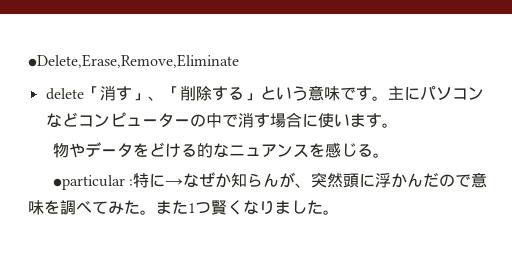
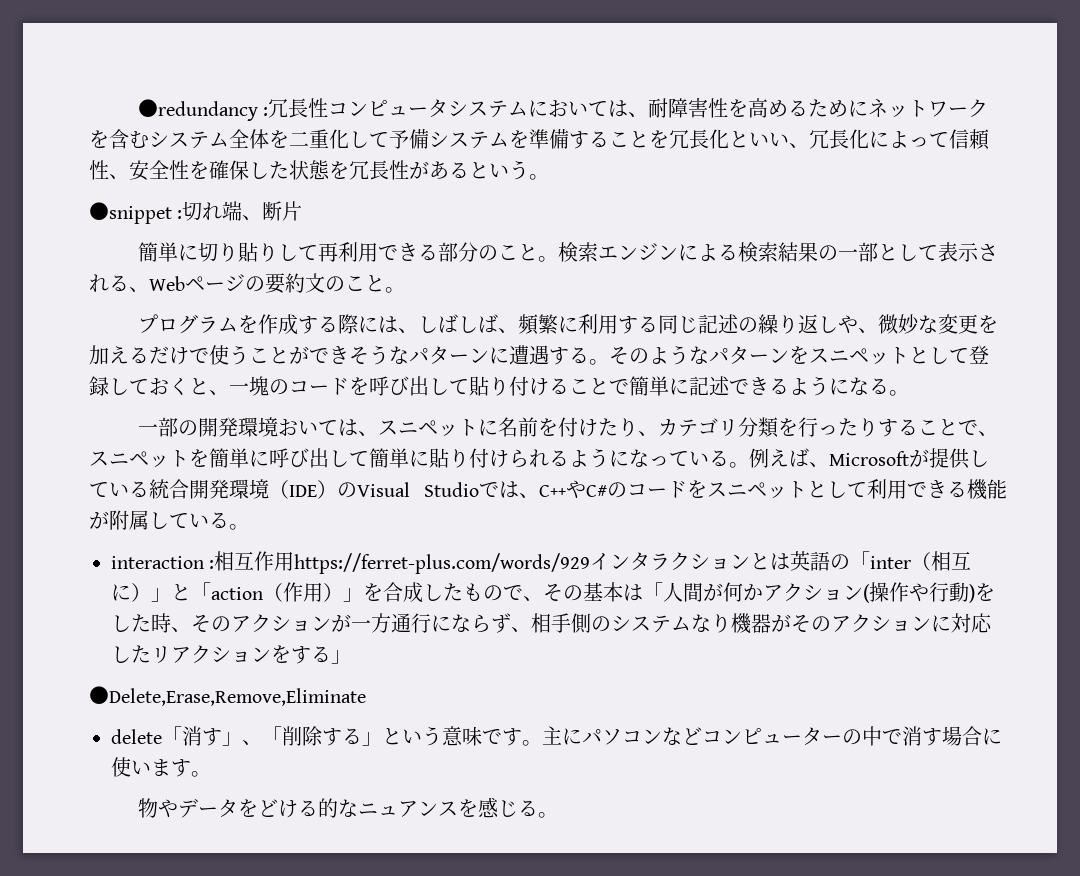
+ ●redundancy :冗長性コンピュータシステムにおいては、耐障害性を高めるためにネットワークを含むシステム全体を二重化して予備システムを準備することを冗長化といい、冗長化によって信頼性、安全性を確保した状態を冗長性があるという。
+ ●snippet :切れ端、断片
+ 簡単に切り貼りして再利用できる部分のこと。検索エンジンによる検索結果の一部として表示される、Webページの要約文のこと。
+ プログラムを作成する際には、しばしば、頻繁に利用する同じ記述の繰り返しや、微妙な変更を加えるだけで使うことができそうなパターンに遭遇する。そのようなパターンをスニペットとして登録しておくと、一塊のコードを呼び出して貼り付けることで簡単に記述できるようになる。
+ 一部の開発環境おいては、スニペットに名前を付けたり、カテゴリ分類を行ったりすることで、スニペットを簡単に呼び出して簡単に貼り付けられるようになっている。例えば、Microsoftが提供している統合開発環境（IDE）のVisual Studioでは、C++やC#のコードをスニペットとして利用できる機能が附属している。
+ interaction :相互作用https://ferret-plus.com/words/929インタラクションとは英語の「inter（相互に）」と「action（作用）」を合成したもので、その基本は「人間が何かアクション(操作や行動)をした時、そのアクションが一方通行にならず、相手側のシステムなり機器がそのアクションに対応したリアクションをする」
- ●particular :特に→なぜか知らんが、突然頭に浮かんだので意味を調べてみた。また1つ賢くなりました。

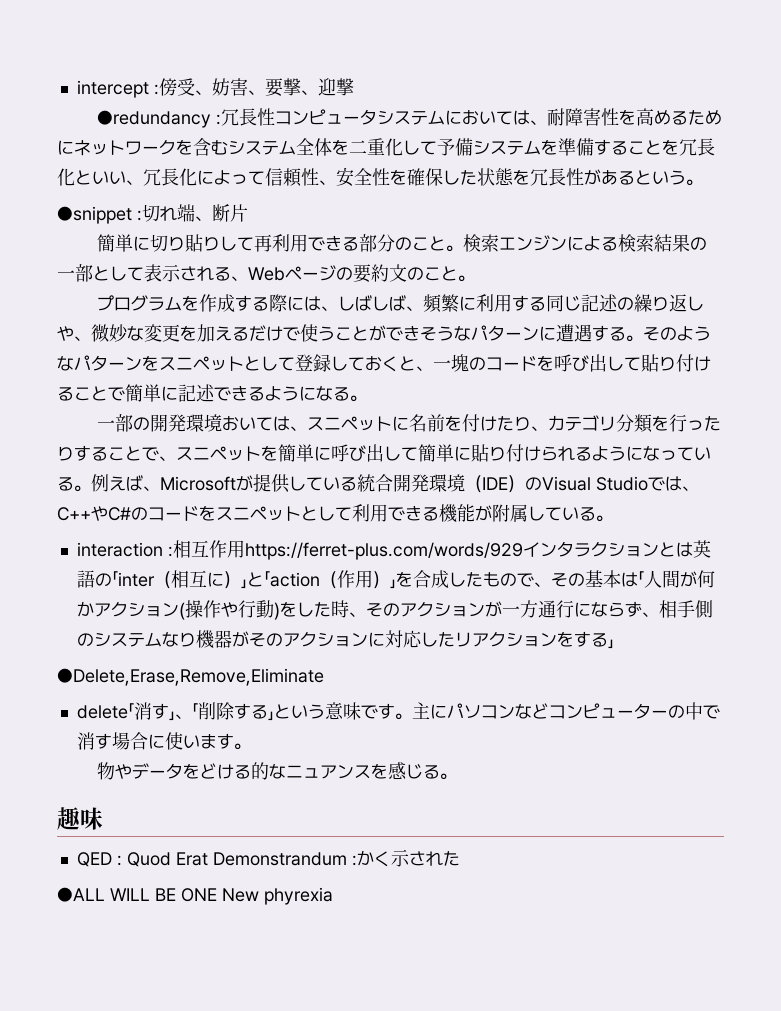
+ intercept :傍受、妨害、要撃、迎撃
+ 趣味
+ QED : Quod Erat Demonstrandum :かく示された
+ ●ALL WILL BE ONE New phyrexia

